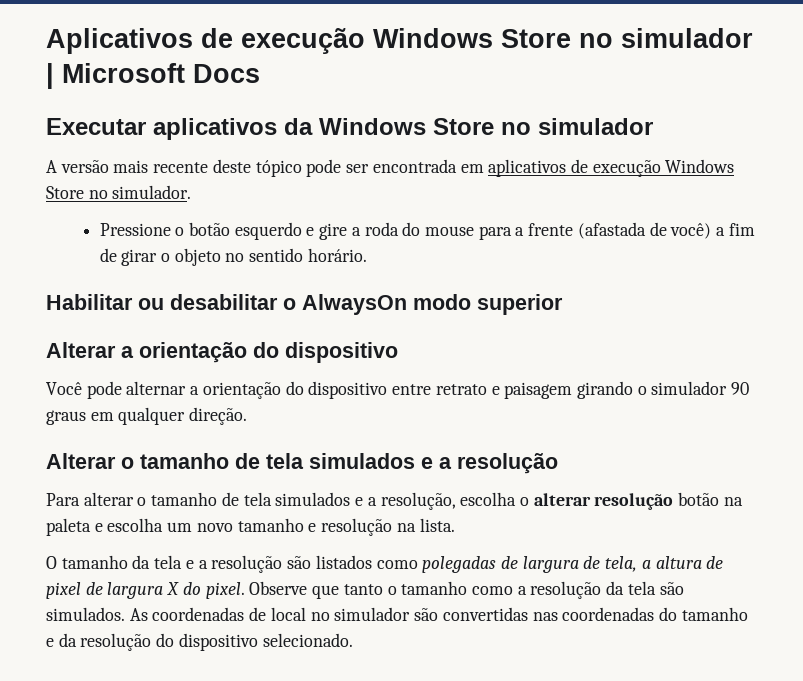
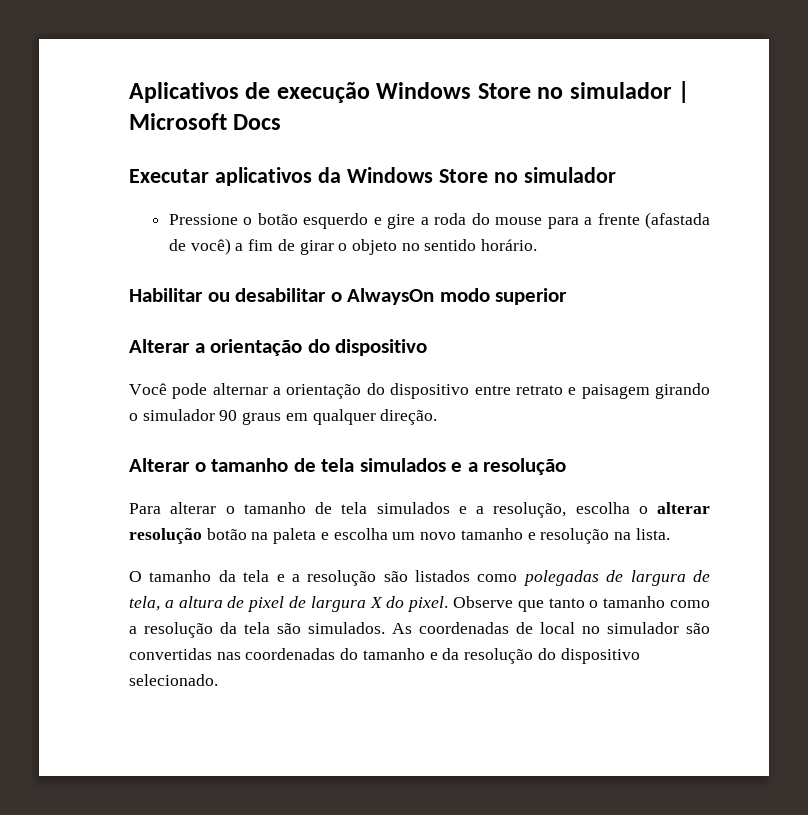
- A versão mais recente deste tópico pode ser encontrada em aplicativos de execução Windows Store no simulador.

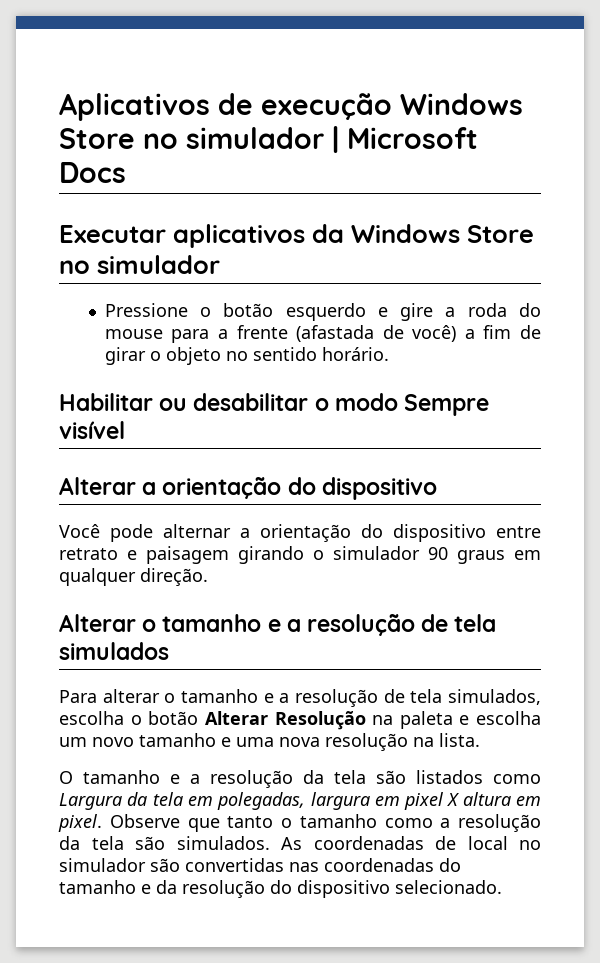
- Habilitar ou desabilitar o AlwaysOn modo superior
+ Habilitar ou desabilitar o modo Sempre visível
- Alterar o tamanho de tela simulados e a resolução
+ Alterar o tamanho e a resolução de tela simulados
- Para alterar o tamanho de tela simulados e a resolução, escolha o alterar resolução botão na paleta e escolha um novo tamanho e resolução na lista.
+ Para alterar o tamanho e a resolução de tela simulados, escolha o botão Alterar Resolução na paleta e escolha um novo tamanho e uma nova resolução na lista.
- O tamanho da tela e a resolução são listados como polegadas de largura de tela, a altura de pixel de largura X do pixel.
+ O tamanho e a resolução da tela são listados como Largura da tela em polegadas, largura em pixel X altura em pixel.

